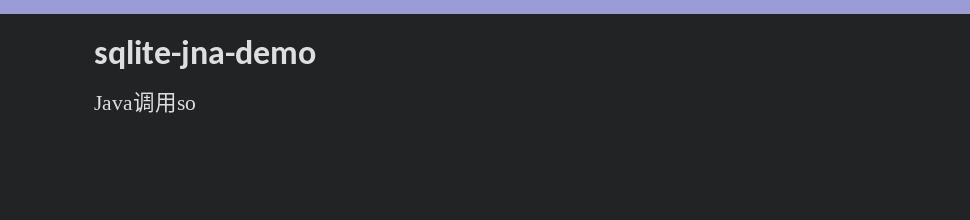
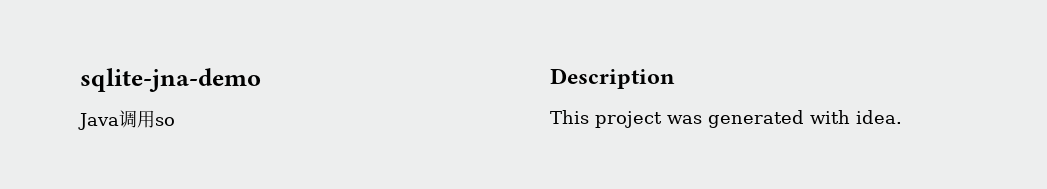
+ Description
+ This project was generated with idea.

